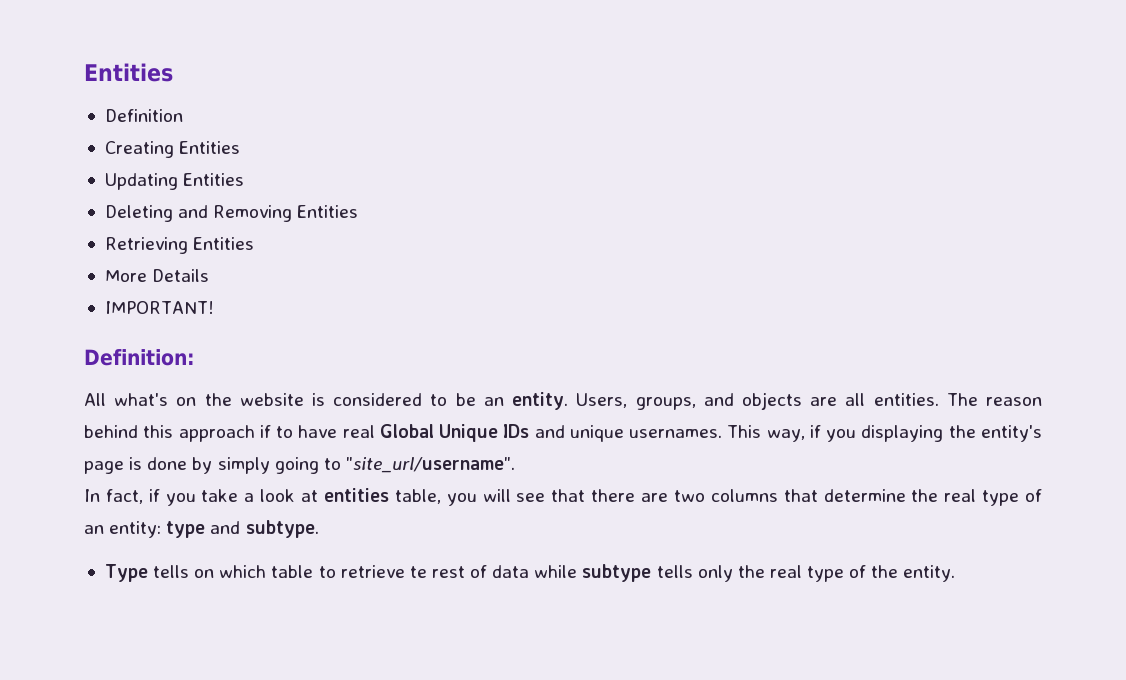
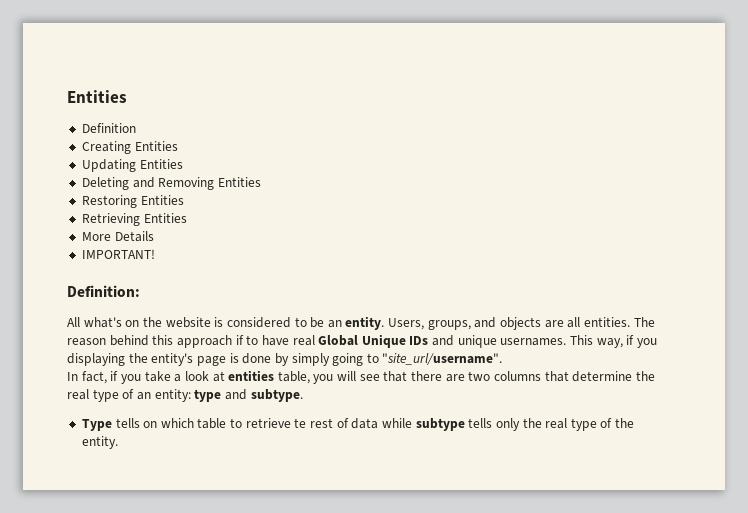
+ Restoring Entities

